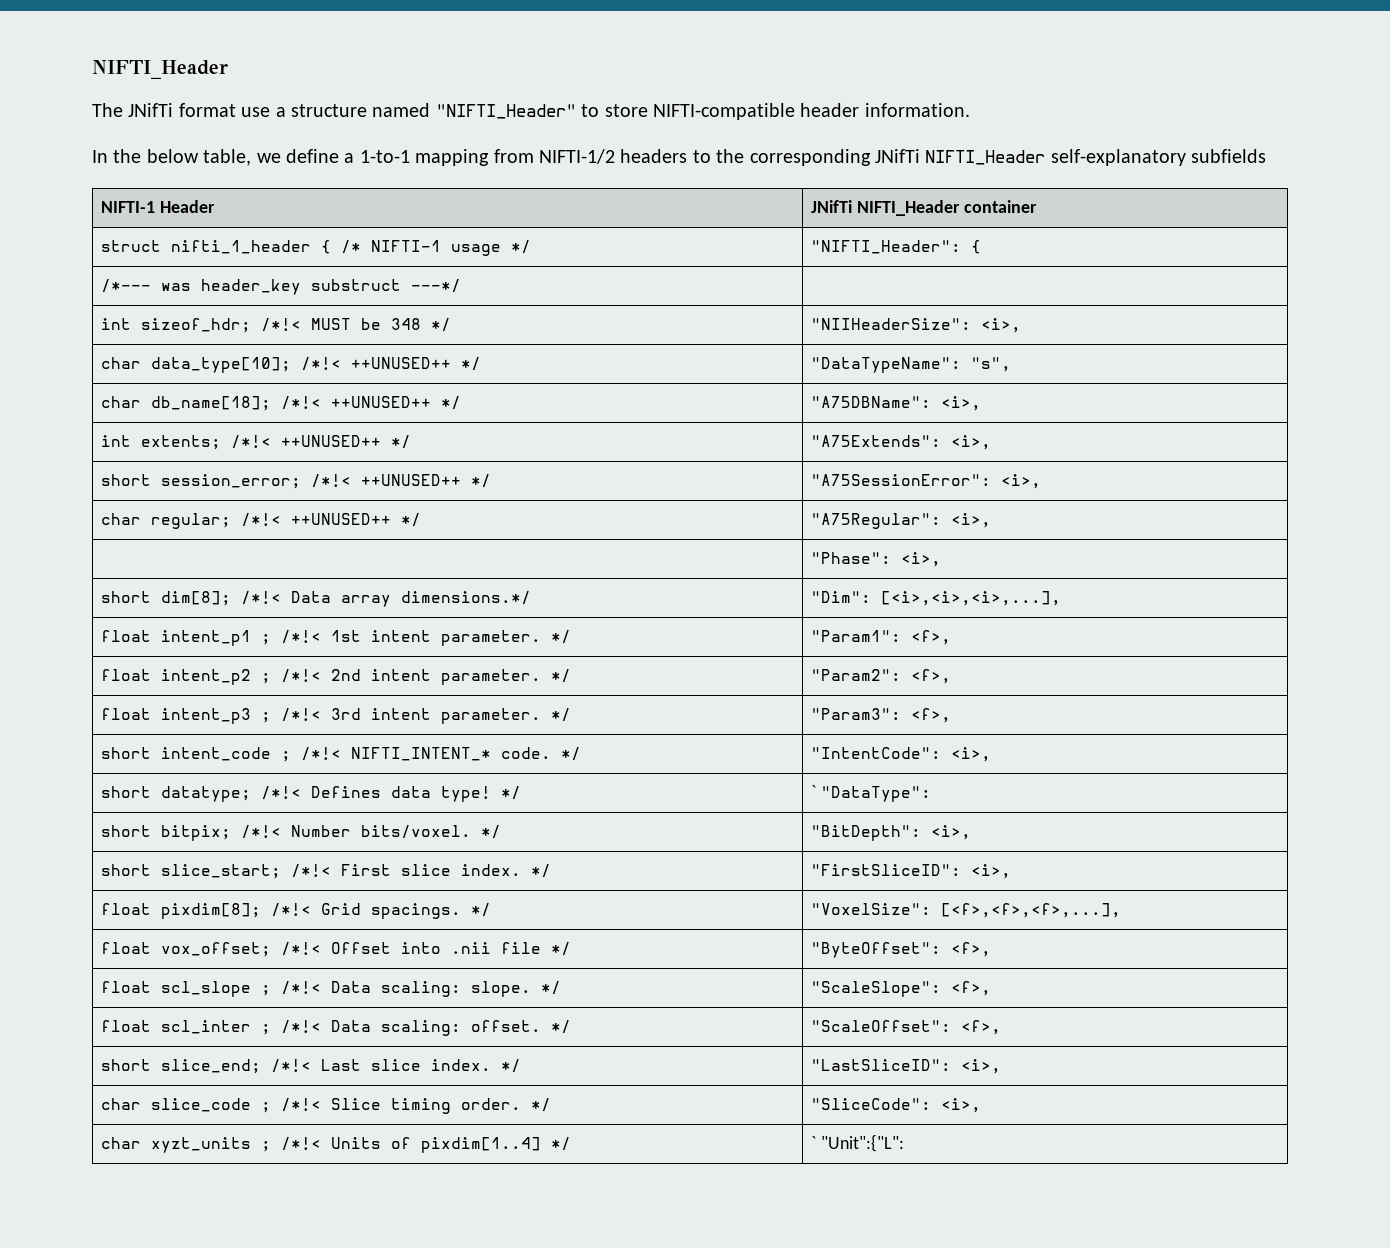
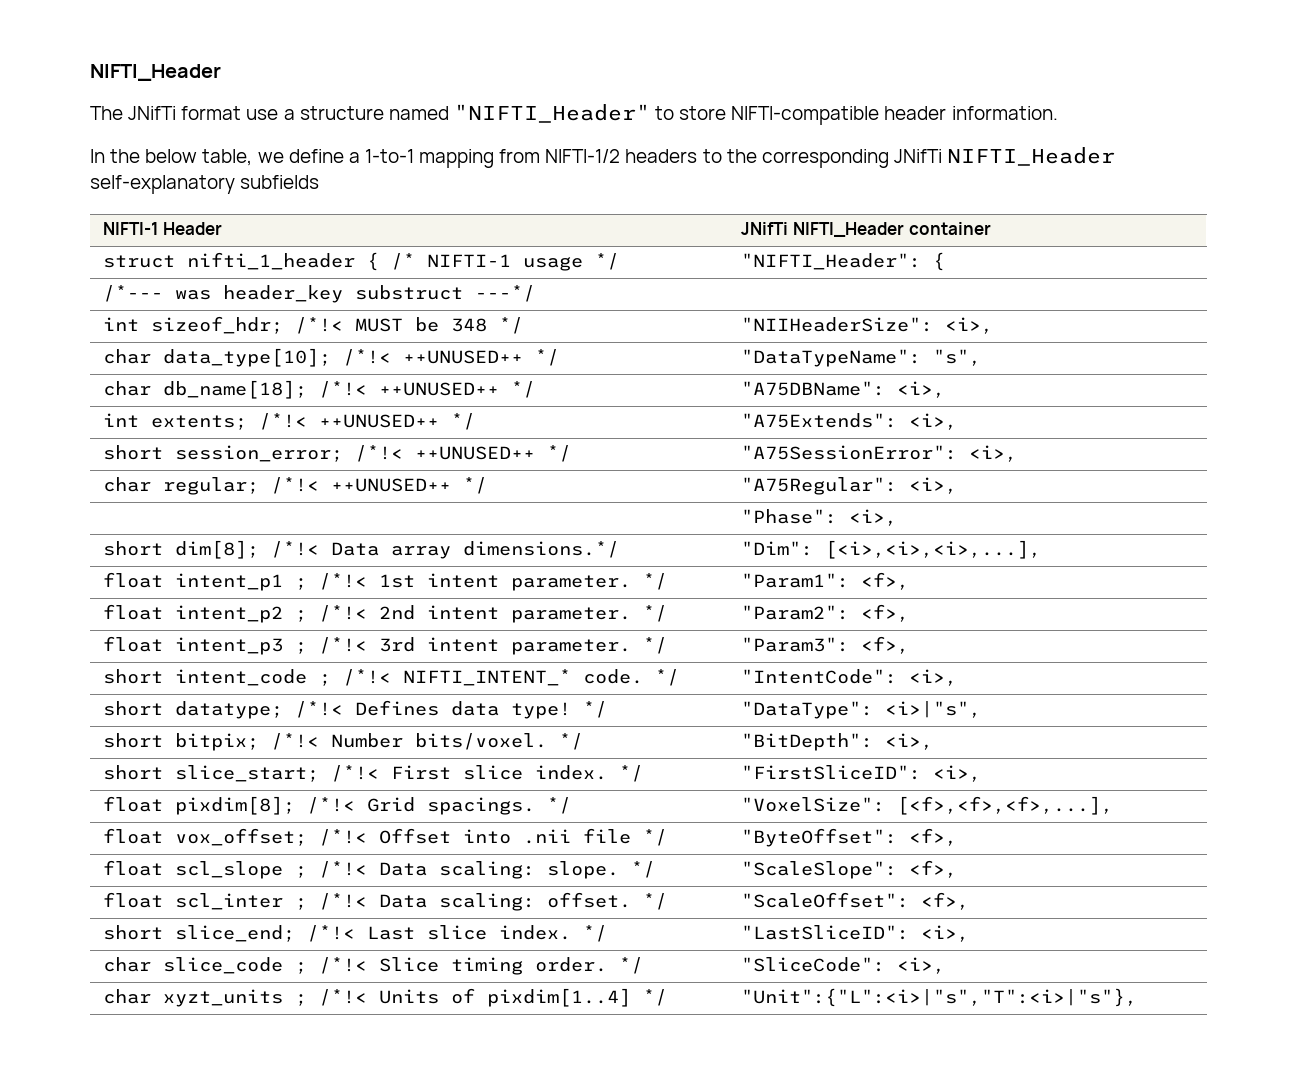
- short datatype; /*!< Defines data type! */ | ` "DataType":
+ short datatype; /*!< Defines data type! */ | "DataType": <i>|"s",
- char xyzt_units ; /*!< Units of pixdim[1..4] */ | ` "Unit":{"L":
+ char xyzt_units ; /*!< Units of pixdim[1..4] */ | "Unit":{"L":<i>|"s","T":<i>|"s"},

